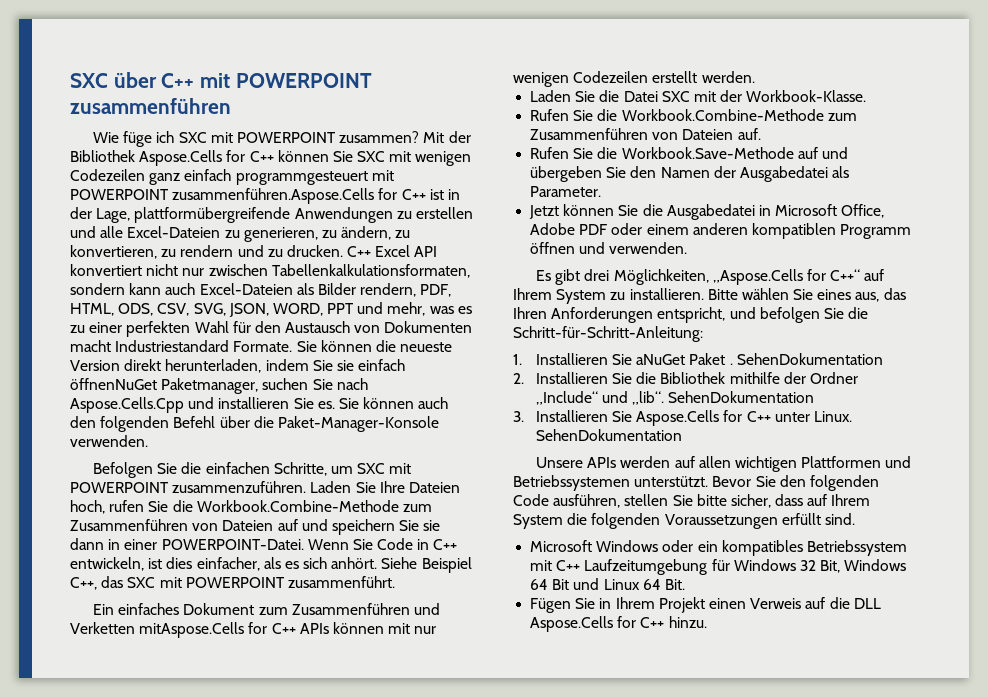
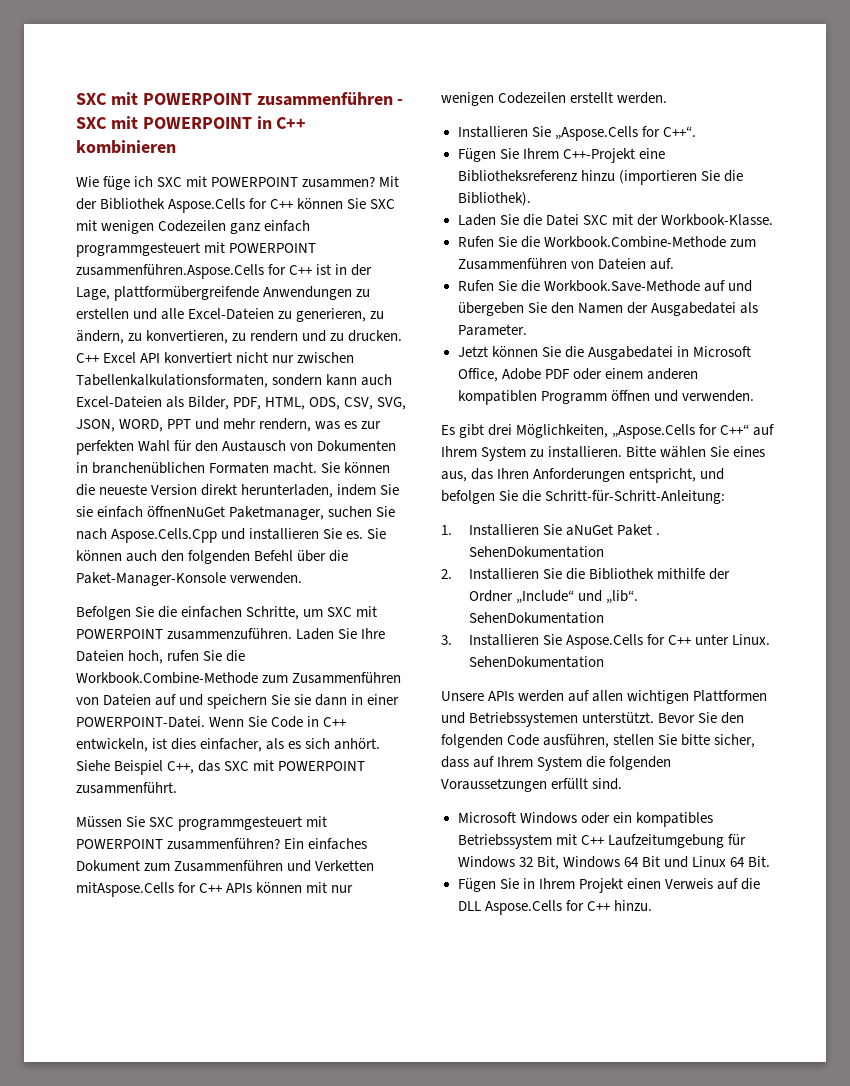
- SXC über C++ mit POWERPOINT zusammenführen
+ SXC mit POWERPOINT zusammenführen - SXC mit POWERPOINT in C++ kombinieren
- C++ Excel API konvertiert nicht nur zwischen Tabellenkalkulationsformaten, sondern kann auch Excel-Dateien als Bilder rendern, PDF, HTML, ODS, CSV, SVG, JSON, WORD, PPT und mehr, was es zu einer perfekten Wahl für den Austausch von Dokumenten macht Industriestandard Formate.
+ C++ Excel API konvertiert nicht nur zwischen Tabellenkalkulationsformaten, sondern kann auch Excel-Dateien als Bilder, PDF, HTML, ODS, CSV, SVG, JSON, WORD, PPT und mehr rendern, was es zur perfekten Wahl für den Austausch von Dokumenten in branchenüblichen Formaten macht.
+ Müssen Sie SXC programmgesteuert mit POWERPOINT zusammenführen?
+ Installieren Sie „Aspose.Cells for C++“.
+ Fügen Sie Ihrem C++-Projekt eine Bibliotheksreferenz hinzu (importieren Sie die Bibliothek).

